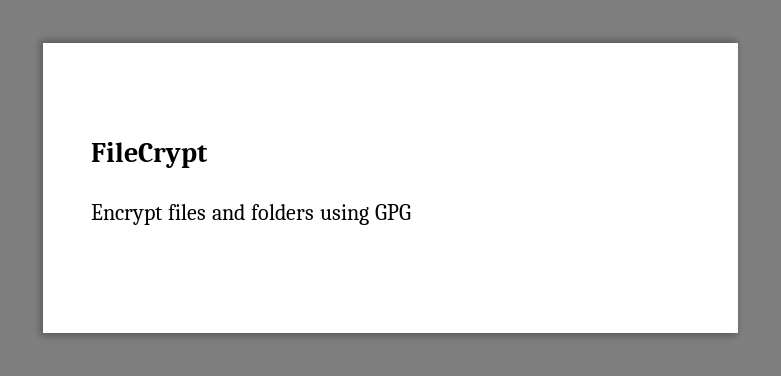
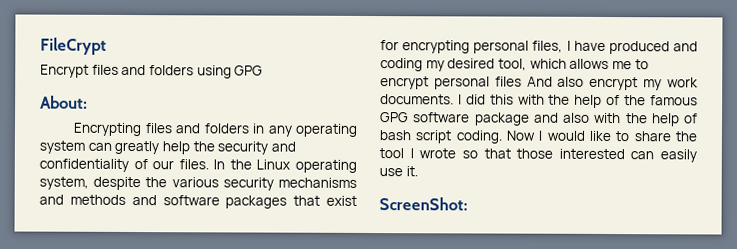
+ About:
+ Encrypting files and folders in any operating system can greatly help the security and confidentiality of our files. In the Linux operating system, despite the various security mechanisms and methods and software packages that exist for encrypting personal files, I have produced and coding my desired tool, which allows me to encrypt personal files And also encrypt my work documents. I did this with the help of the famous GPG software package and also with the help of bash script coding. Now I would like to share the tool I wrote so that those interested can easily use it.
+ ScreenShot:

